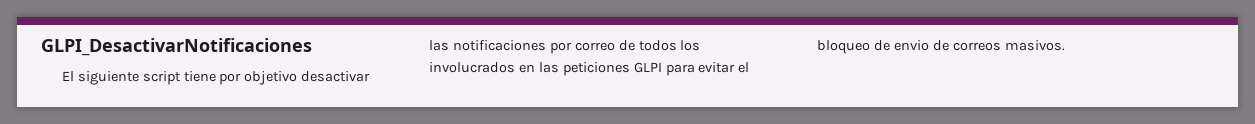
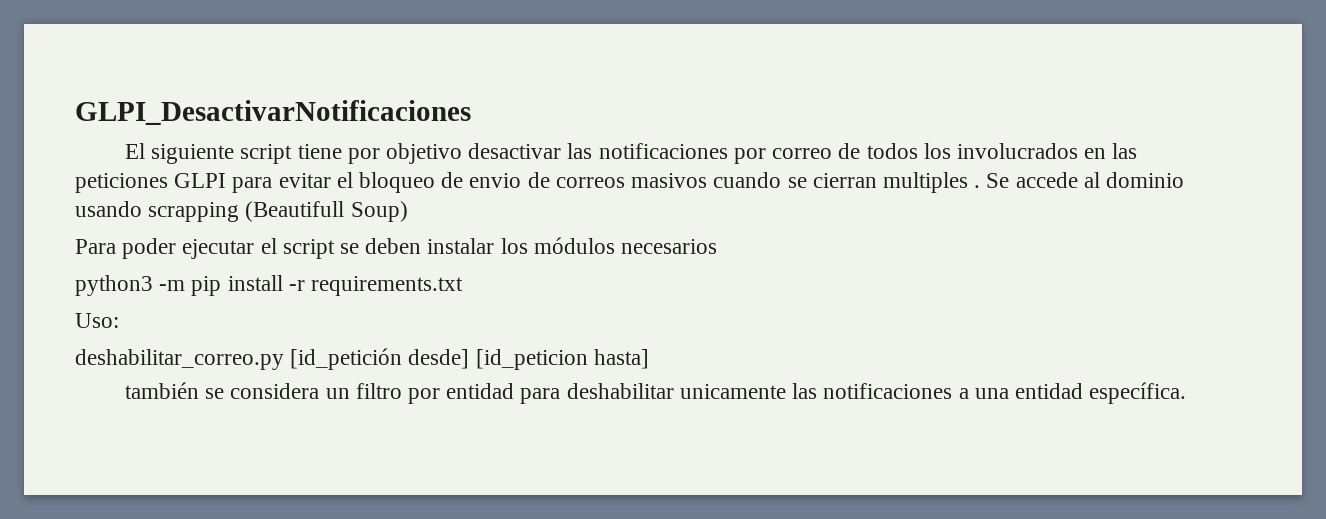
- El siguiente script tiene por objetivo desactivar las notificaciones por correo de todos los involucrados en las peticiones GLPI para evitar el bloqueo de envio de correos masivos.
+ El siguiente script tiene por objetivo desactivar las notificaciones por correo de todos los involucrados en las peticiones GLPI para evitar el bloqueo de envio de correos masivos cuando se cierran multiples . Se accede al dominio usando scrapping (Beautifull Soup)
+ Para poder ejecutar el script se deben instalar los módulos necesarios
+ python3 -m pip install -r requirements.txt
+ Uso:
+ deshabilitar_correo.py [id_petición desde] [id_peticion hasta]
+ también se considera un filtro por entidad para deshabilitar unicamente las notificaciones a una entidad específica.

